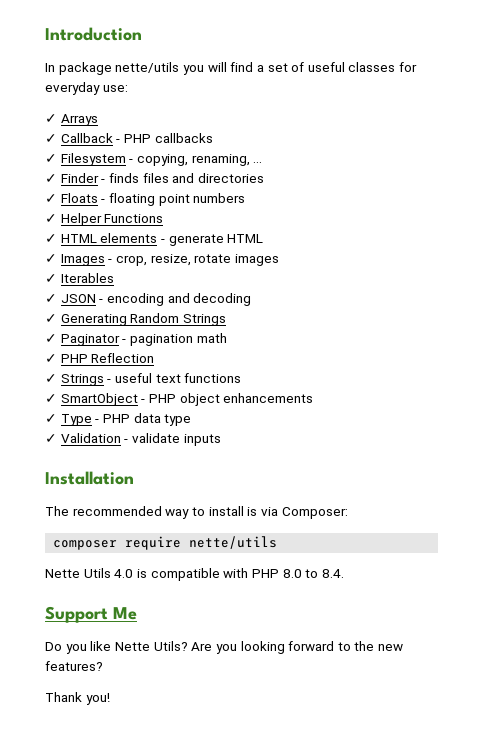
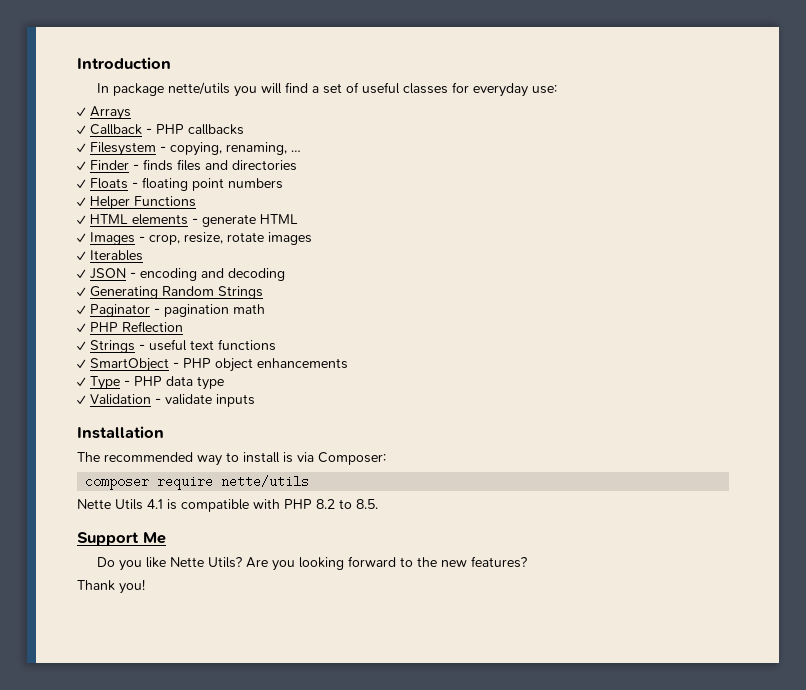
- Nette Utils 4.0 is compatible with PHP 8.0 to 8.4.
+ Nette Utils 4.1 is compatible with PHP 8.2 to 8.5.

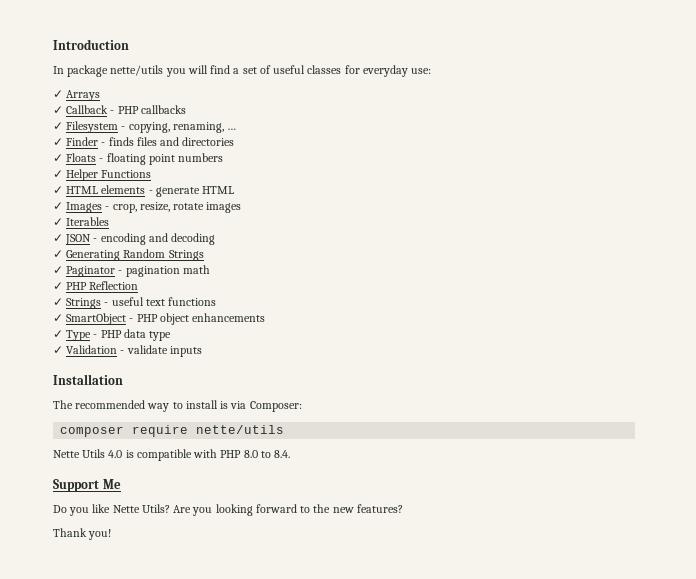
- Nette Utils 4.1 is compatible with PHP 8.2 to 8.5.
+ Nette Utils 4.0 is compatible with PHP 8.0 to 8.4.

